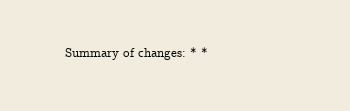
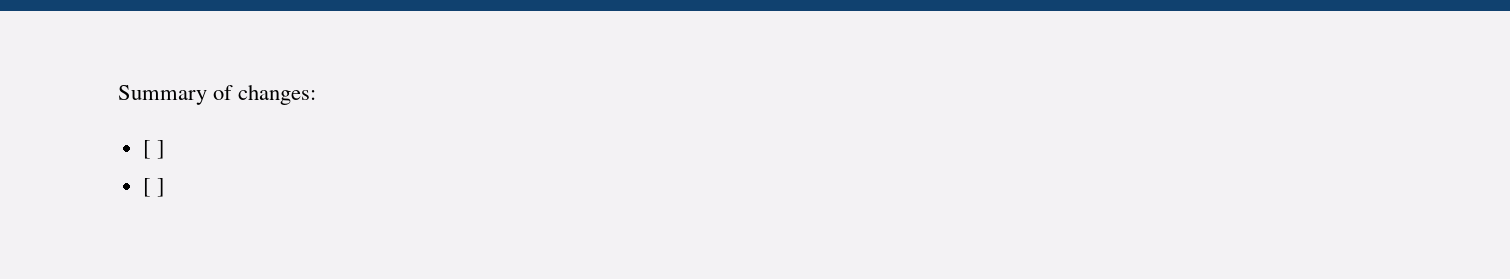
- Summary of changes: * *
+ Summary of changes:
+ [ ]
+ [ ]

